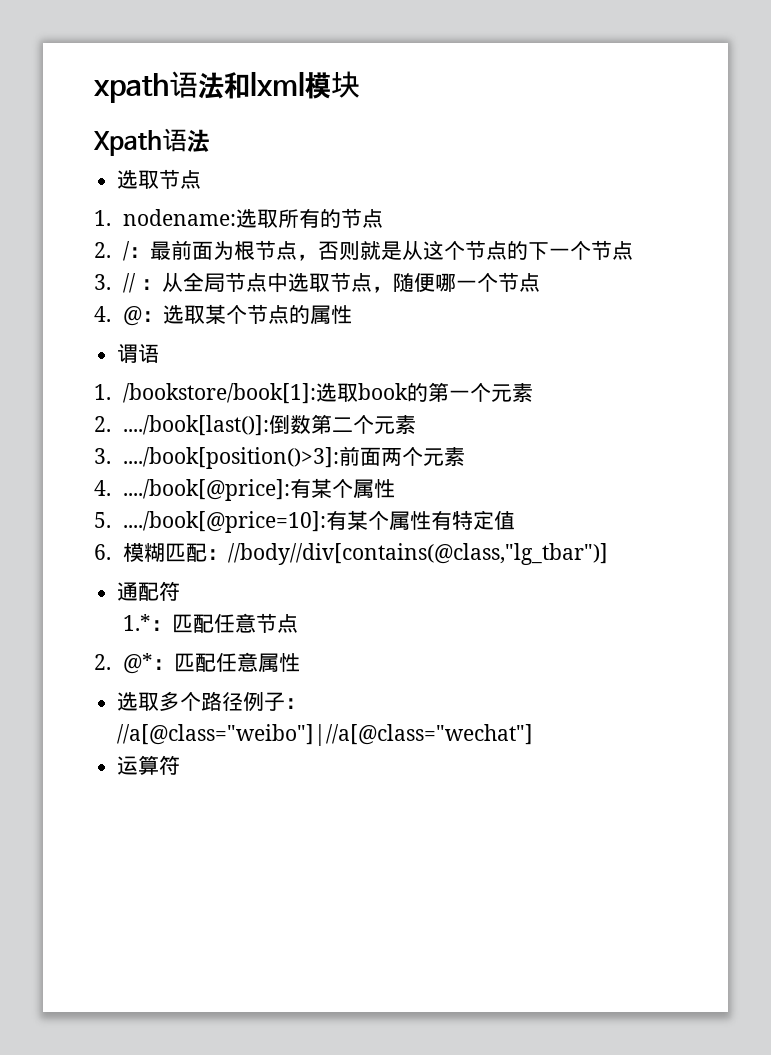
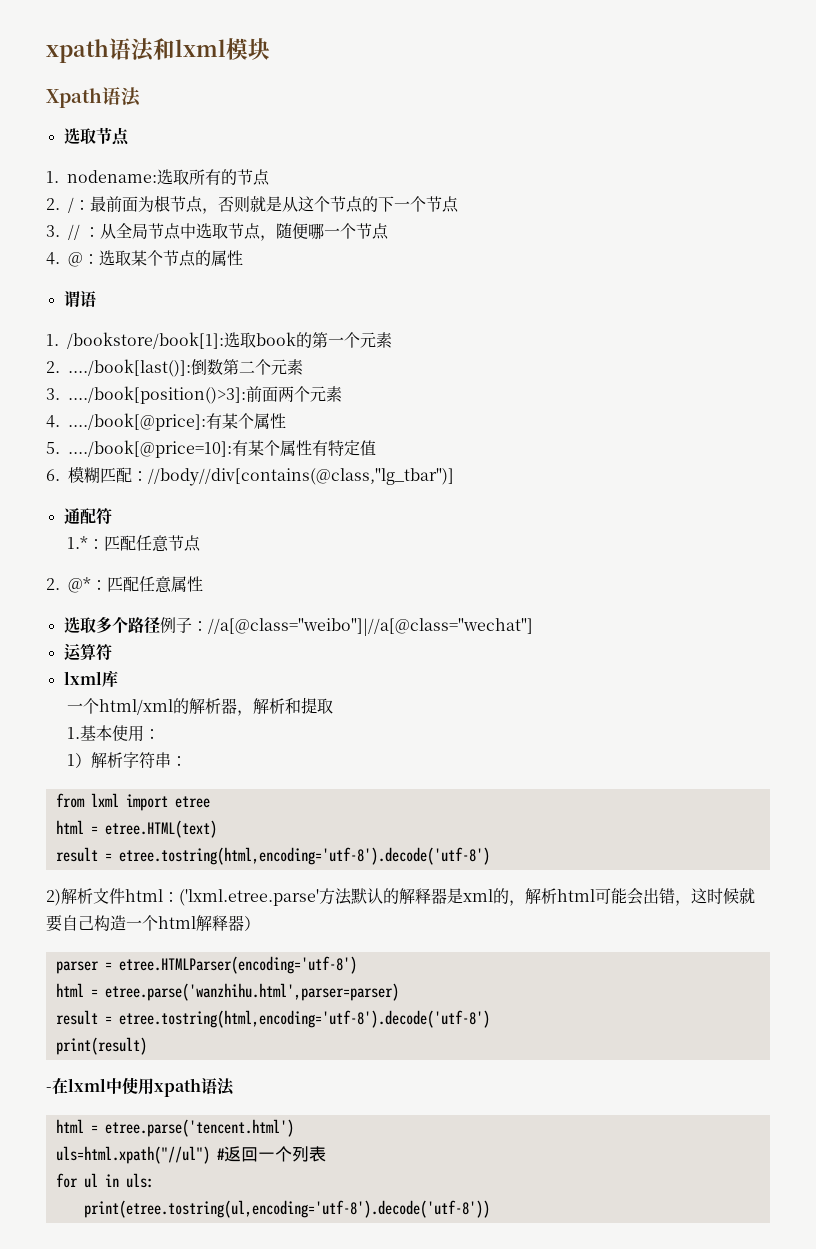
+ lxml库
+ 一个html/xml的解析器，解析和提取
+ 1.基本使用：
+ 1）解析字符串：
+ from lxml import etree
+ html = etree.HTML(text)
+ result = etree.tostring(html,encoding='utf-8').decode('utf-8')
+ 2)解析文件html：('lxml.etree.parse'方法默认的解释器是xml的，解析html可能会出错，这时候就要自己构造一个html解释器）
+ parser = etree.HTMLParser(encoding='utf-8')
+ html = etree.parse('wanzhihu.html',parser=parser)
+ result = etree.tostring(html,encoding='utf-8').decode('utf-8')
+ print(result)
+ -在lxml中使用xpath语法
+ html = etree.parse('tencent.html')
+ uls=html.xpath("//ul") #返回一个列表
+ for ul in uls:
+ print(etree.tostring(ul,encoding='utf-8').decode('utf-8'))

